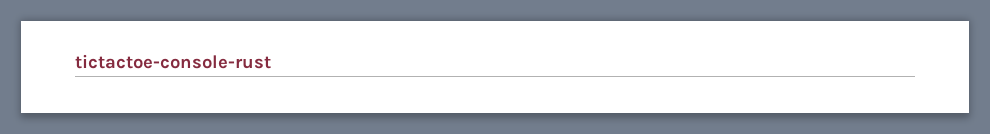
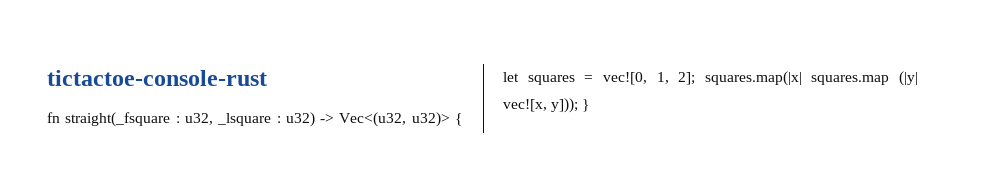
+ fn straight(_fsquare : u32, _lsquare : u32) -> Vec<(u32, u32)> { let squares = vec![0, 1, 2]; squares.map(|x| squares.map (|y| vec![x, y])); }

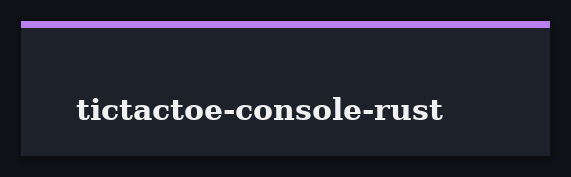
- fn straight(_fsquare : u32, _lsquare : u32) -> Vec<(u32, u32)> { let squares = vec![0, 1, 2]; squares.map(|x| squares.map (|y| vec![x, y])); }

